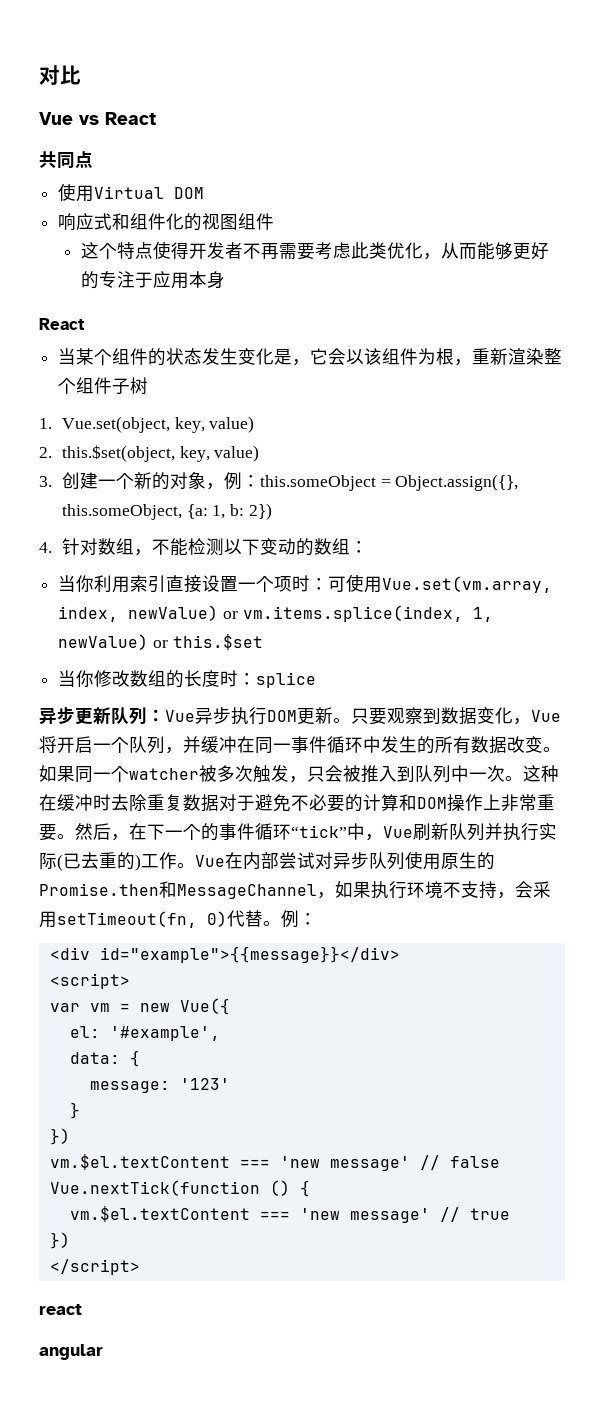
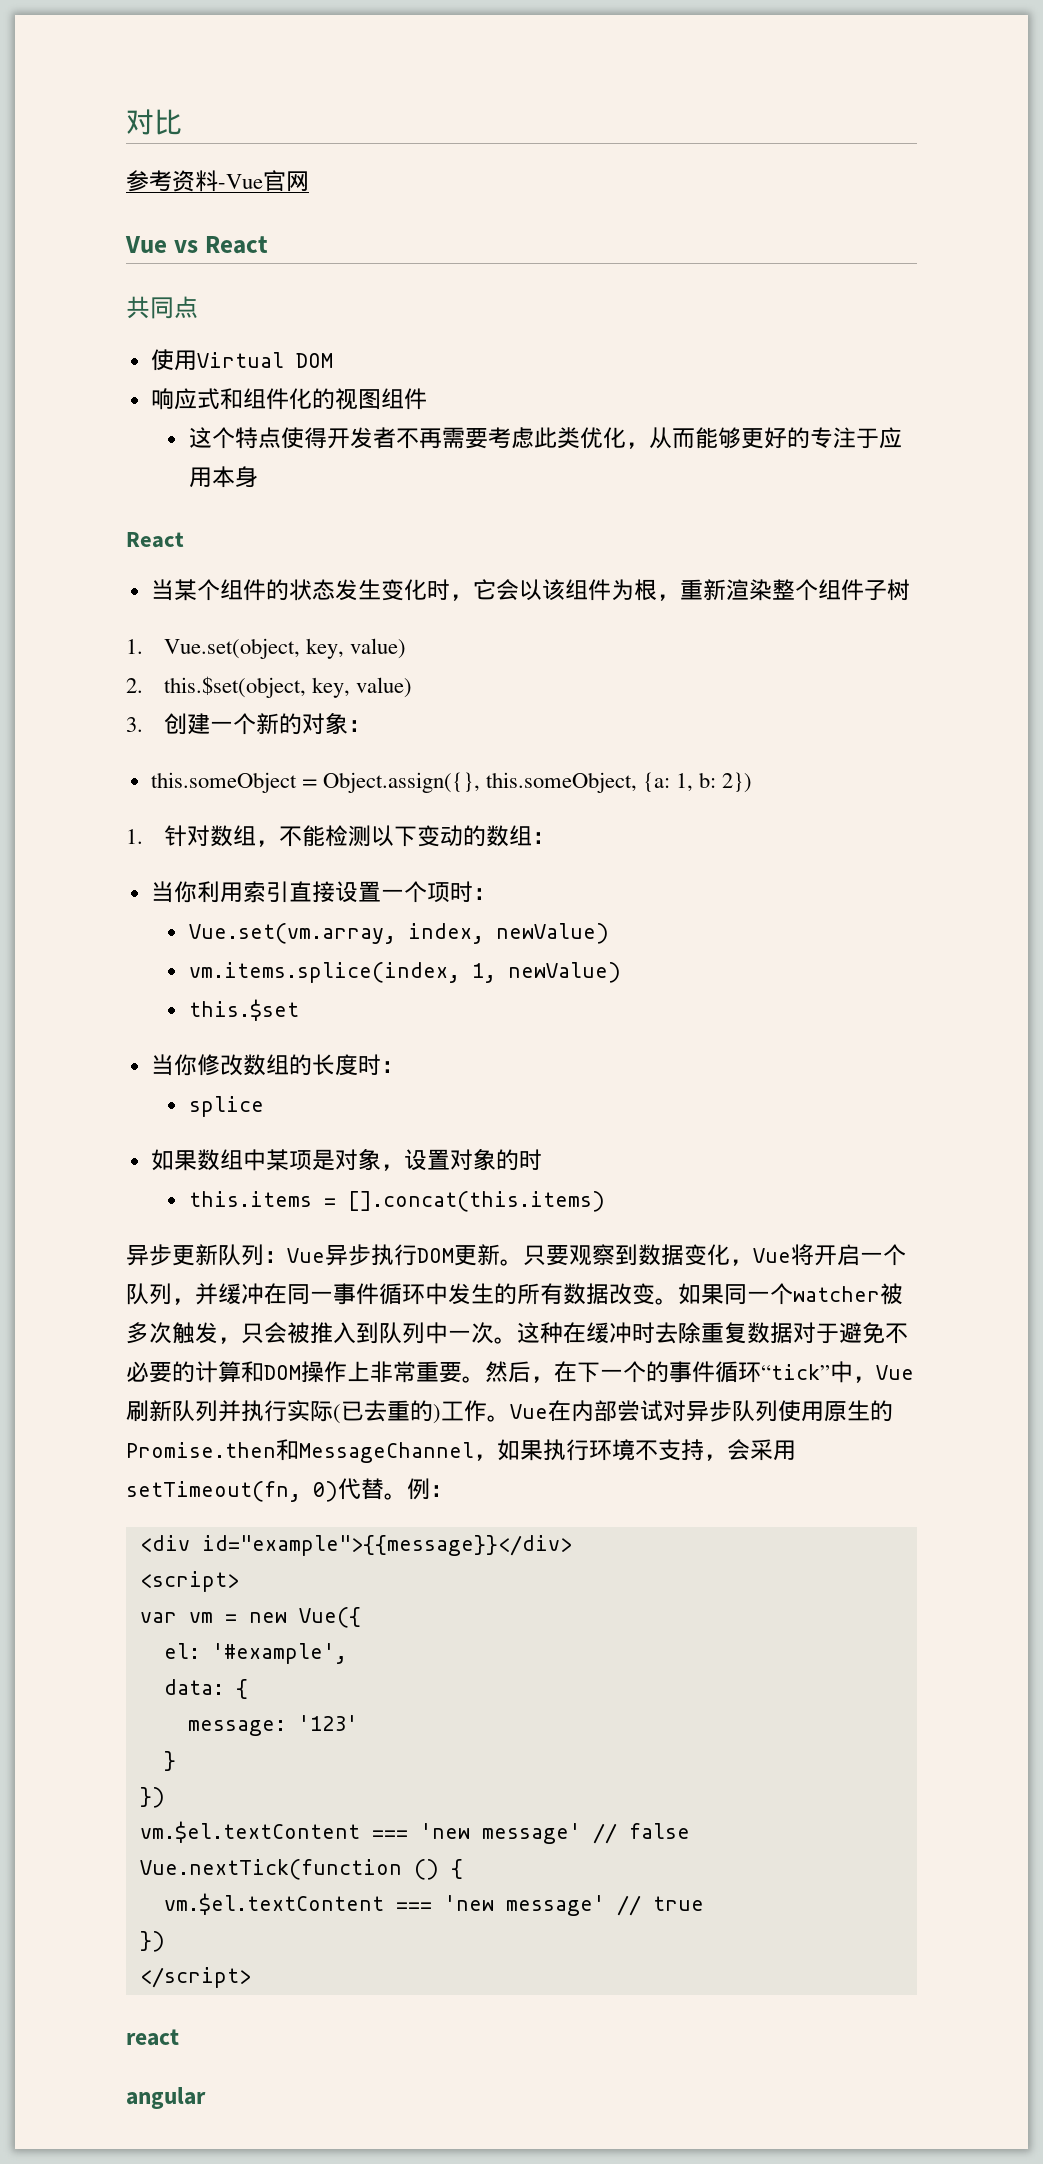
+ 参考资料-Vue官网
- 当某个组件的状态发生变化是，它会以该组件为根，重新渲染整个组件子树
+ 当某个组件的状态发生变化时，它会以该组件为根，重新渲染整个组件子树
- 3.创建一个新的对象，例：this.someObject = Object.assign({}, this.someObject, {a: 1, b: 2})
+ 3.创建一个新的对象：
+ this.someObject = Object.assign({}, this.someObject, {a: 1, b: 2})
- 4.针对数组，不能检测以下变动的数组：
+ 1.针对数组，不能检测以下变动的数组：
- 当你利用索引直接设置一个项时：可使用Vue.set(vm.array, index, newValue) or vm.items.splice(index, 1, newValue) or this.$set
+ 当你利用索引直接设置一个项时：
+ Vue.set(vm.array, index, newValue)
+ vm.items.splice(index, 1, newValue)
+ this.$set
- 当你修改数组的长度时：splice
+ 当你修改数组的长度时：
+ splice
+ 如果数组中某项是对象，设置对象的时
+ this.items = [].concat(this.items)

